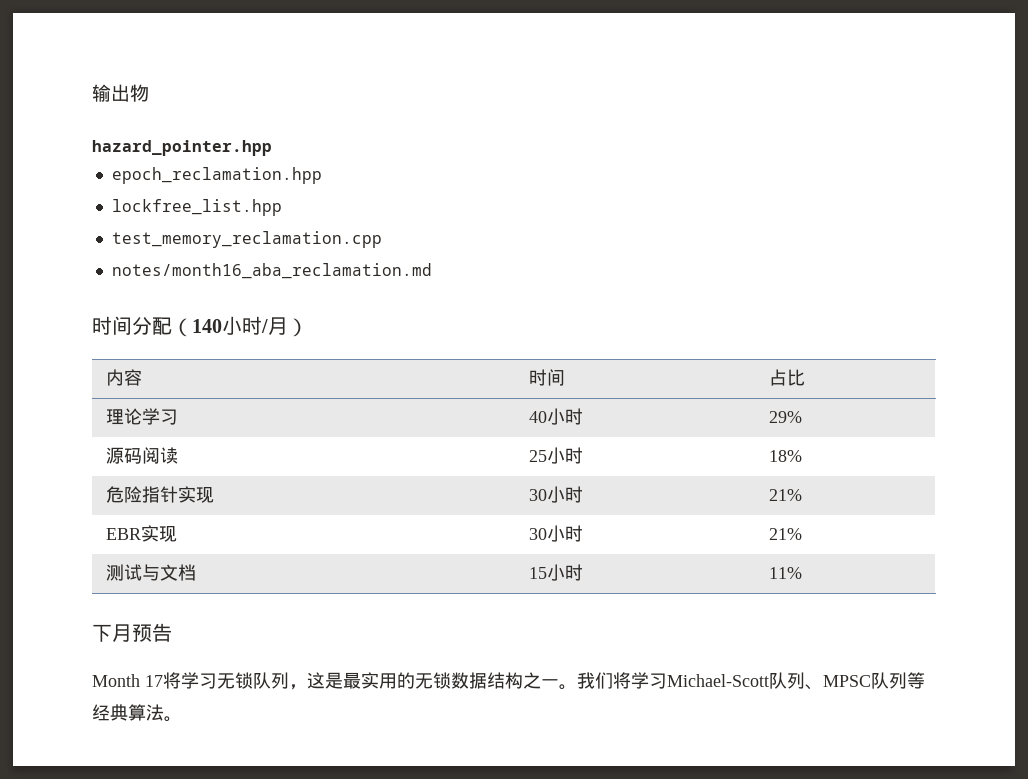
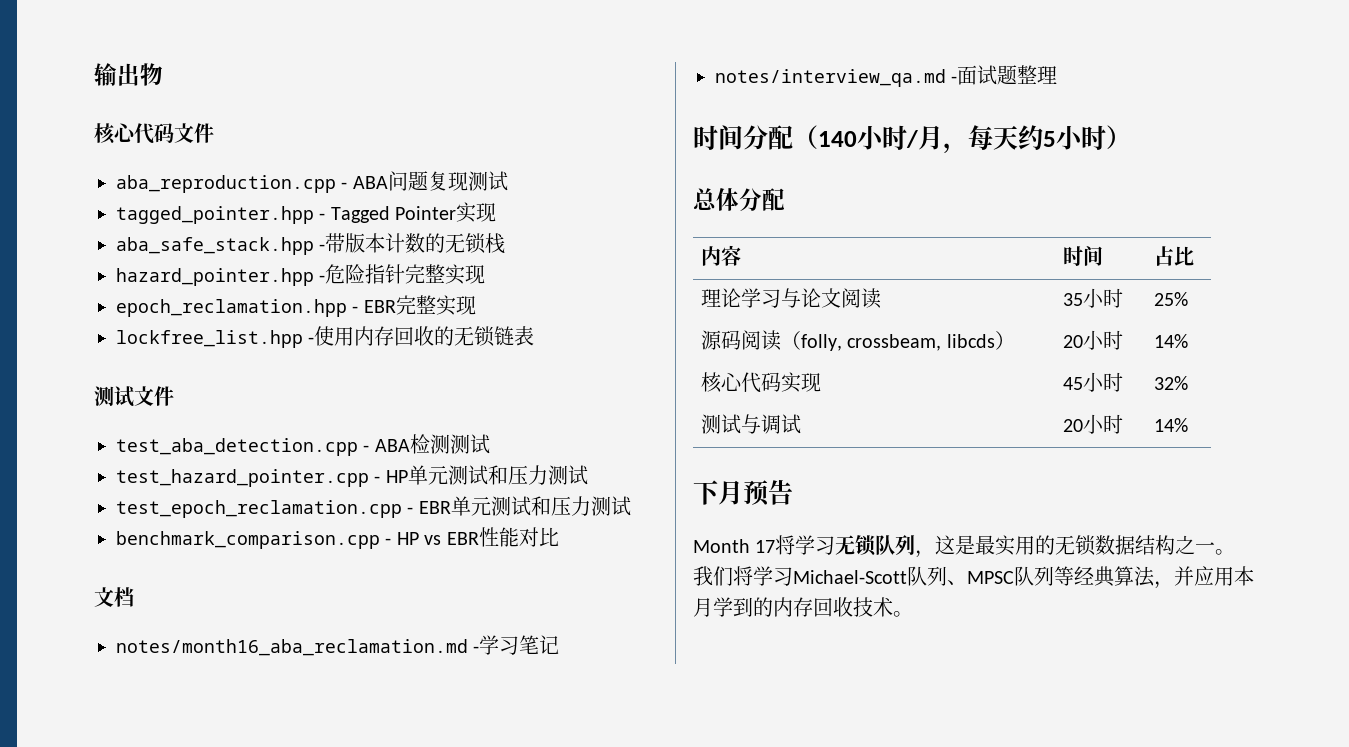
- hazard_pointer.hpp
- epoch_reclamation.hpp
- lockfree_list.hpp
- test_memory_reclamation.cpp
- notes/month16_aba_reclamation.md
+ 核心代码文件
+ aba_reproduction.cpp - ABA问题复现测试
+ tagged_pointer.hpp - Tagged Pointer实现
+ aba_safe_stack.hpp -带版本计数的无锁栈
+ hazard_pointer.hpp -危险指针完整实现
+ epoch_reclamation.hpp - EBR完整实现
+ lockfree_list.hpp -使用内存回收的无锁链表
+ 测试文件
+ test_aba_detection.cpp - ABA检测测试
+ test_hazard_pointer.cpp - HP单元测试和压力测试
+ test_epoch_reclamation.cpp - EBR单元测试和压力测试
+ benchmark_comparison.cpp - HP vs EBR性能对比
+ 文档
+ notes/month16_aba_reclamation.md -学习笔记
+ notes/interview_qa.md -面试题整理
- 时间分配（140小时/月）
+ 时间分配（140小时/月，每天约5小时）
+ 总体分配
- 理论学习 | 40小时 | 29%
+ 理论学习与论文阅读 | 35小时 | 25%
- 源码阅读 | 25小时 | 18%
- 危险指针实现 | 30小时 | 21%
- EBR实现 | 30小时 | 21%
+ 源码阅读（folly, crossbeam, libcds） | 20小时 | 14%
+ 核心代码实现 | 45小时 | 32%
- 测试与文档 | 15小时 | 11%
+ 测试与调试 | 20小时 | 14%
- 我们将学习Michael-Scott队列、MPSC队列等经典算法。
+ 我们将学习Michael-Scott队列、MPSC队列等经典算法，并应用本月学到的内存回收技术。

